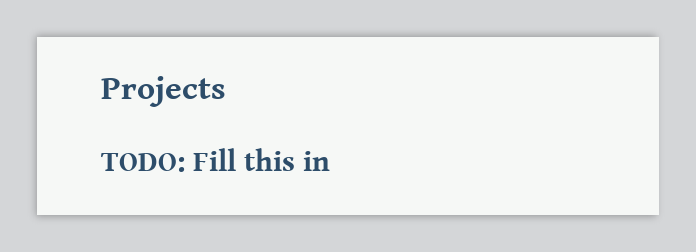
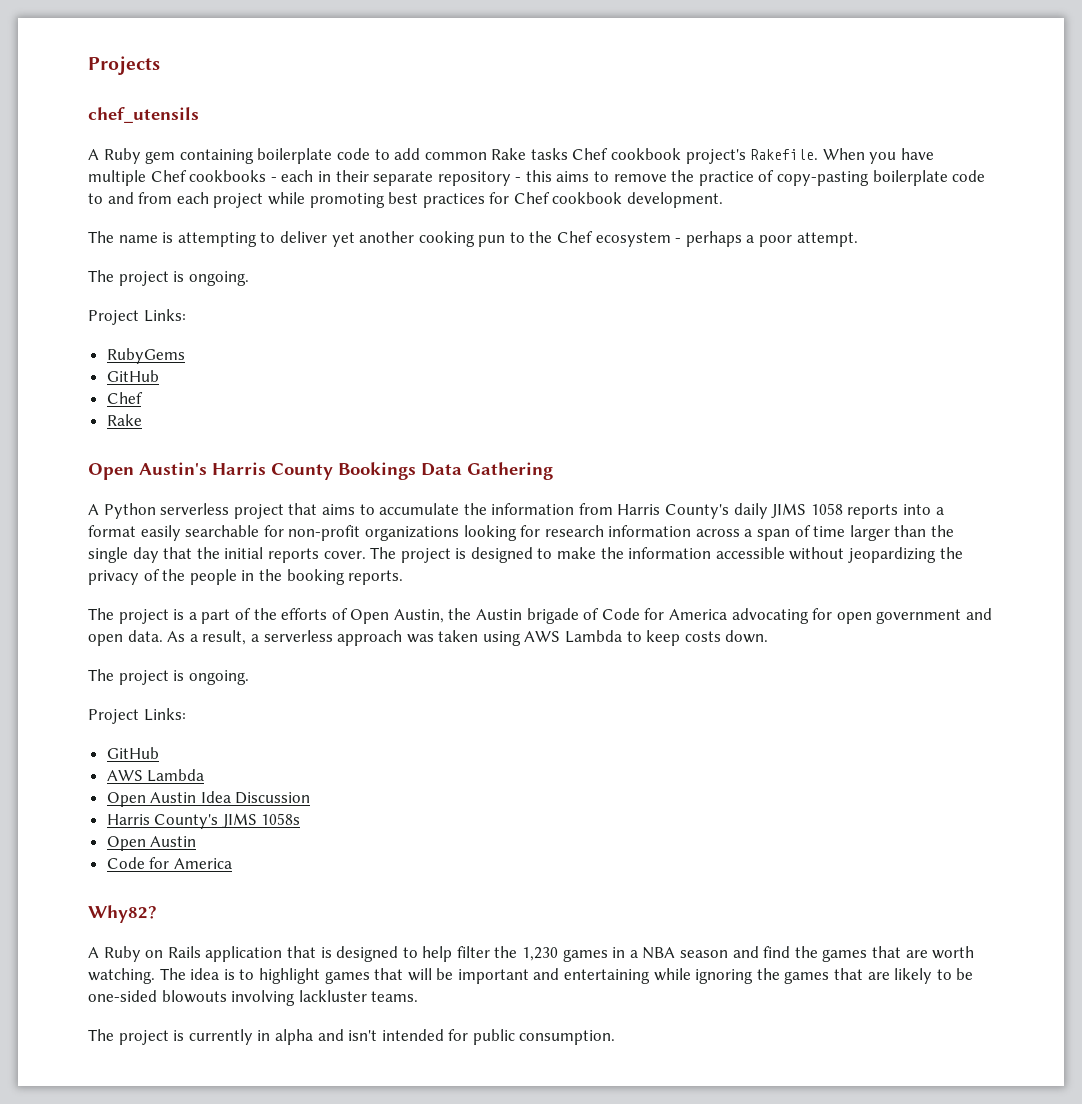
- TODO: Fill this in
+ chef_utensils
+ A Ruby gem containing boilerplate code to add common Rake tasks Chef cookbook project's Rakefile. When you have multiple Chef cookbooks - each in their separate repository - this aims to remove the practice of copy-pasting boilerplate code to and from each project while promoting best practices for Chef cookbook development.
+ The name is attempting to deliver yet another cooking pun to the Chef ecosystem - perhaps a poor attempt.
+ The project is ongoing.
+ Project Links:
+ RubyGems
+ GitHub
+ Chef
+ Rake
+ Open Austin's Harris County Bookings Data Gathering
+ A Python serverless project that aims to accumulate the information from Harris County's daily JIMS 1058 reports into a format easily searchable for non-profit organizations looking for research information across a span of time larger than the single day that the initial reports cover. The project is designed to make the information accessible without jeopardizing the privacy of the people in the booking reports.
+ The project is a part of the efforts of Open Austin, the Austin brigade of Code for America advocating for open government and open data. As a result, a serverless approach was taken using AWS Lambda to keep costs down.
+ The project is ongoing.
+ Project Links:
+ GitHub
+ AWS Lambda
+ Open Austin Idea Discussion
+ Harris County's JIMS 1058s
+ Open Austin
+ Code for America
+ Why82?
+ A Ruby on Rails application that is designed to help filter the 1,230 games in a NBA season and find the games that are worth watching. The idea is to highlight games that will be important and entertaining while ignoring the games that are likely to be one-sided blowouts involving lackluster teams.
+ The project is currently in alpha and isn't intended for public consumption.

